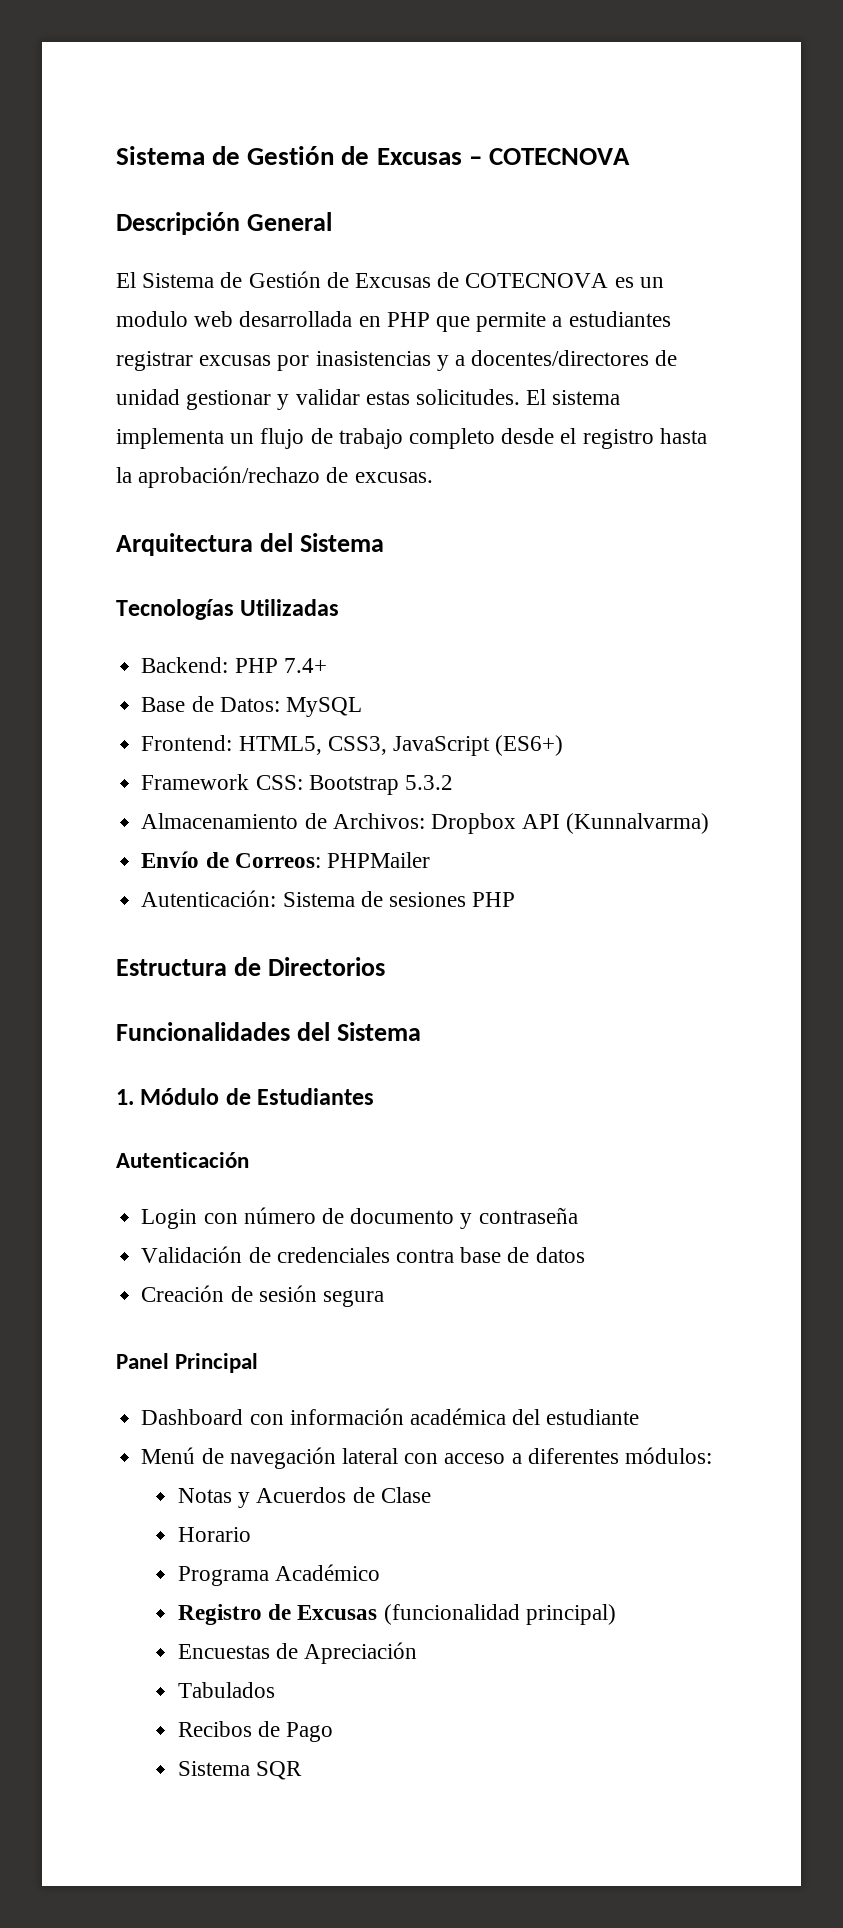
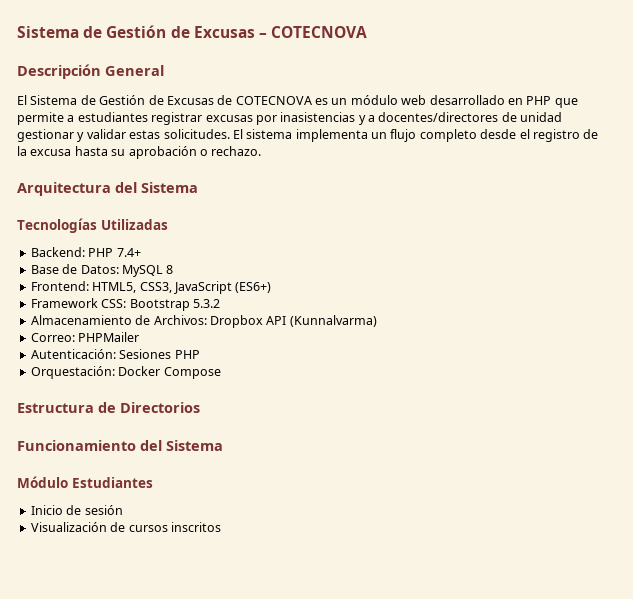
- El Sistema de Gestión de Excusas de COTECNOVA es un modulo web desarrollada en PHP que permite a estudiantes registrar excusas por inasistencias y a docentes/directores de unidad gestionar y validar estas solicitudes.
+ El Sistema de Gestión de Excusas de COTECNOVA es un módulo web desarrollado en PHP que permite a estudiantes registrar excusas por inasistencias y a docentes/directores de unidad gestionar y validar estas solicitudes.
- El sistema implementa un flujo de trabajo completo desde el registro hasta la aprobación/rechazo de excusas.
+ El sistema implementa un flujo completo desde el registro de la excusa hasta su aprobación o rechazo.
- Base de Datos: MySQL
+ Base de Datos: MySQL 8
- Envío de Correos: PHPMailer
+ Correo: PHPMailer
- Autenticación: Sistema de sesiones PHP
+ Autenticación: Sesiones PHP
+ Orquestación: Docker Compose
- Funcionalidades del Sistema
- 1. Módulo de Estudiantes
- Autenticación
- Login con número de documento y contraseña
- Validación de credenciales contra base de datos
- Creación de sesión segura
- Panel Principal
- Dashboard con información académica del estudiante
- Menú de navegación lateral con acceso a diferentes módulos:
- Notas y Acuerdos de Clase
- Horario
- Programa Académico
- Registro de Excusas (funcionalidad principal)
- Encuestas de Apreciación
- Tabulados
- Recibos de Pago
- Sistema SQR
+ Funcionamiento del Sistema
+ Módulo Estudiantes
+ Inicio de sesión
+ Visualización de cursos inscritos

